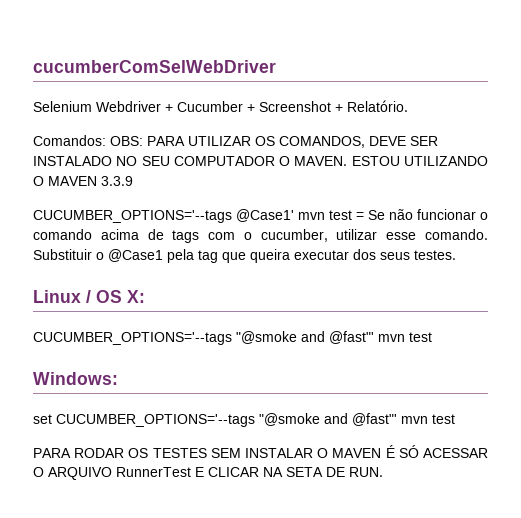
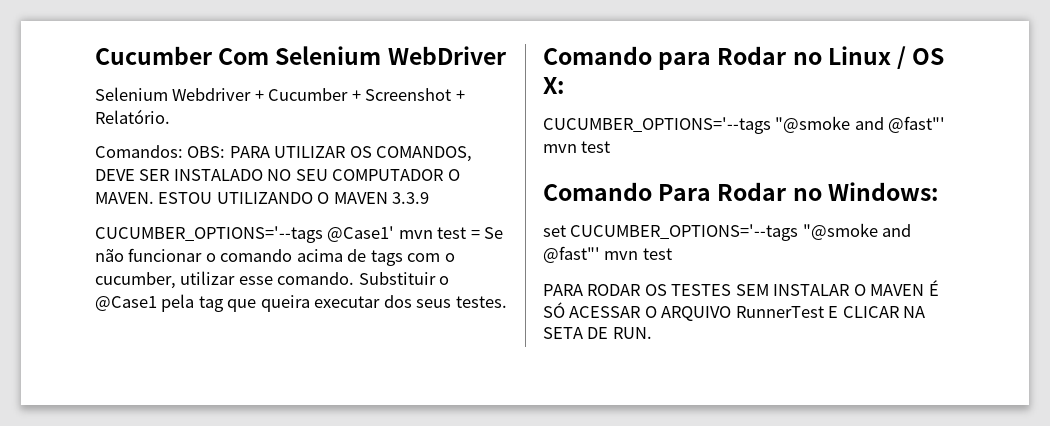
- cucumberComSelWebDriver
+ Cucumber Com Selenium WebDriver
- Linux / OS X:
+ Comando para Rodar no Linux / OS X:
- Windows:
+ Comando Para Rodar no Windows:

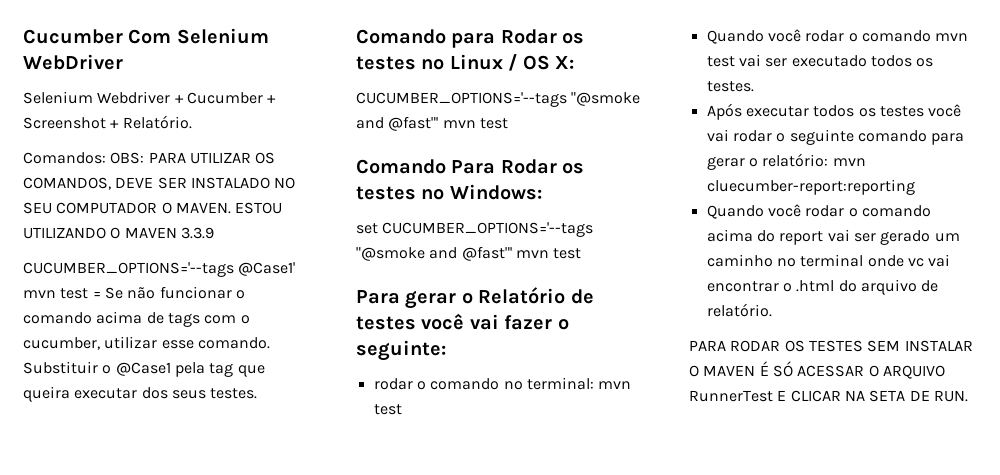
- Comando para Rodar no Linux / OS X:
+ Comando para Rodar os testes no Linux / OS X:
- Comando Para Rodar no Windows:
+ Comando Para Rodar os testes no Windows:
+ Para gerar o Relatório de testes você vai fazer o seguinte:
+ rodar o comando no terminal: mvn test
+ Quando você rodar o comando mvn test vai ser executado todos os testes.
+ Após executar todos os testes você vai rodar o seguinte comando para gerar o relatório: mvn cluecumber-report:reporting
+ Quando você rodar o comando acima do report vai ser gerado um caminho no terminal onde vc vai encontrar o .html do arquivo de relatório.

